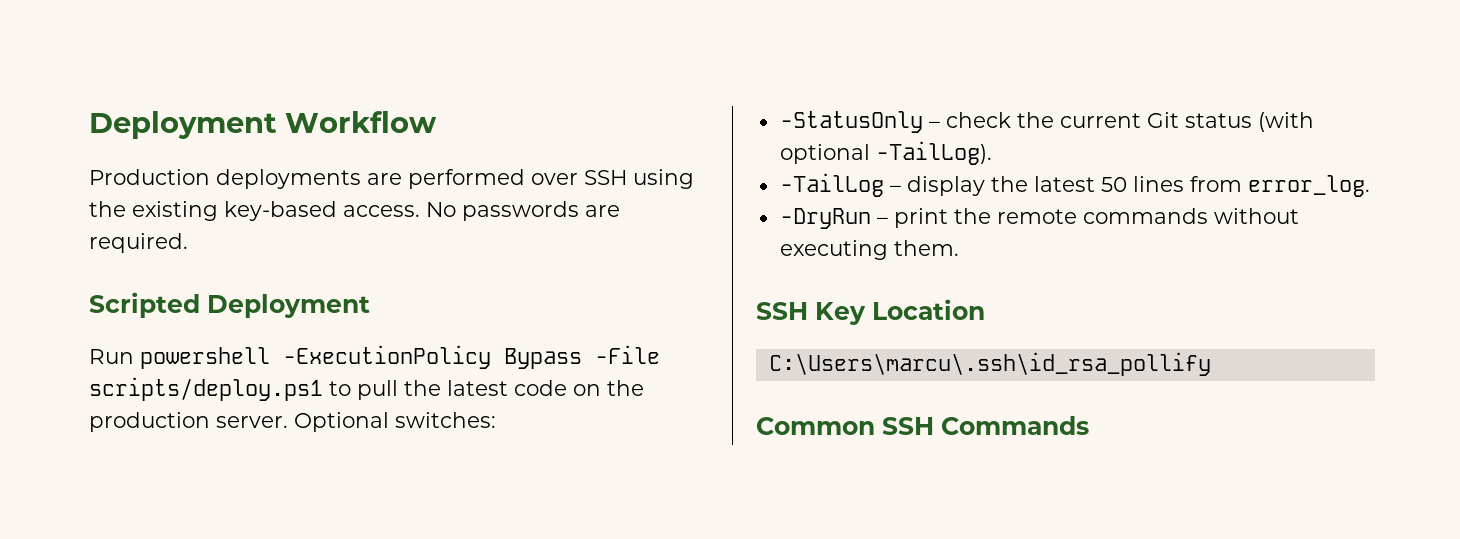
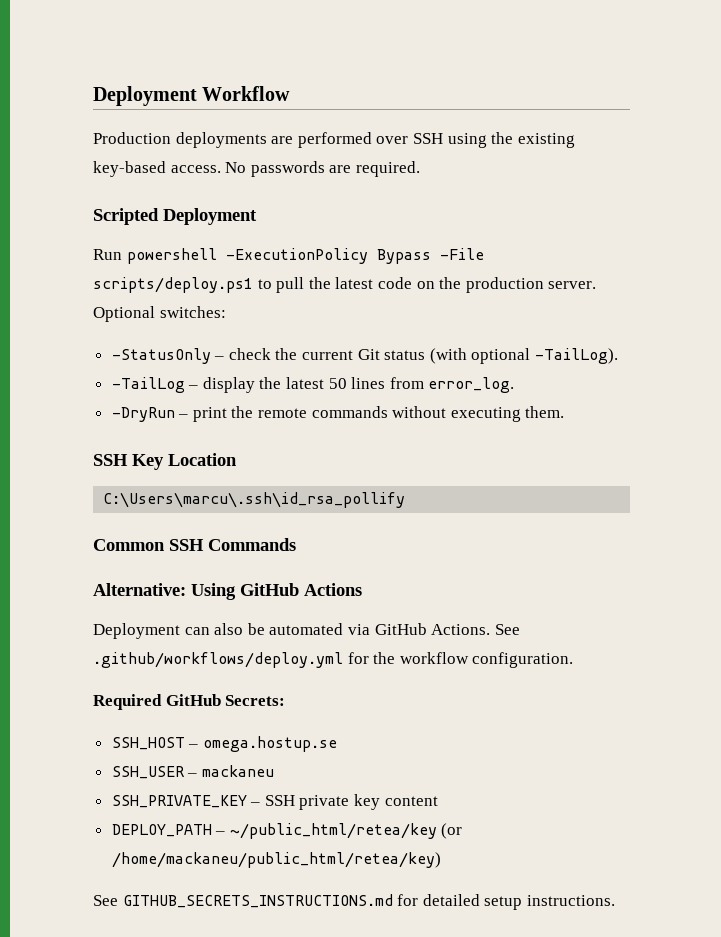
+ Alternative: Using GitHub Actions
+ Deployment can also be automated via GitHub Actions. See .github/workflows/deploy.yml for the workflow configuration.
+ Required GitHub Secrets:
+ SSH_HOST – omega.hostup.se
+ SSH_USER – mackaneu
+ SSH_PRIVATE_KEY – SSH private key content
+ DEPLOY_PATH – ~/public_html/retea/key (or /home/mackaneu/public_html/retea/key)
+ See GITHUB_SECRETS_INSTRUCTIONS.md for detailed setup instructions.

